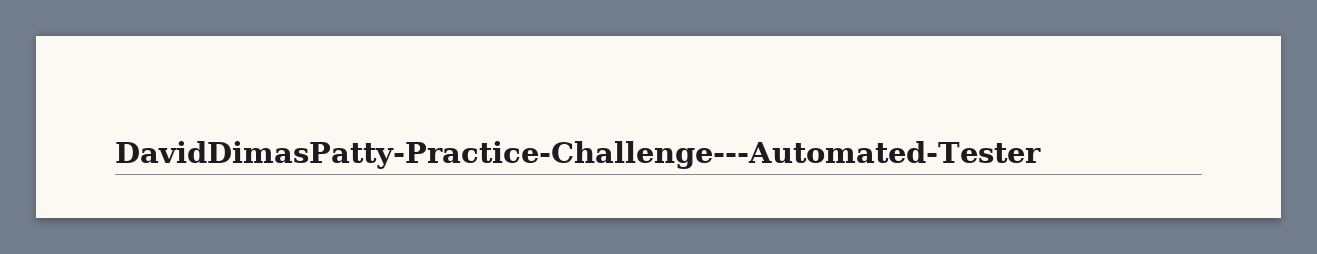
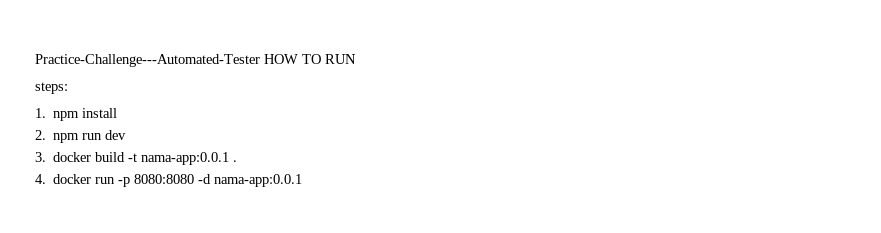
- DavidDimasPatty-Practice-Challenge---Automated-Tester
+ Practice-Challenge---Automated-Tester HOW TO RUN
+ steps:
+ 1. npm install
+ 2. npm run dev
+ 3. docker build -t nama-app:0.0.1 .
+ 4. docker run -p 8080:8080 -d nama-app:0.0.1

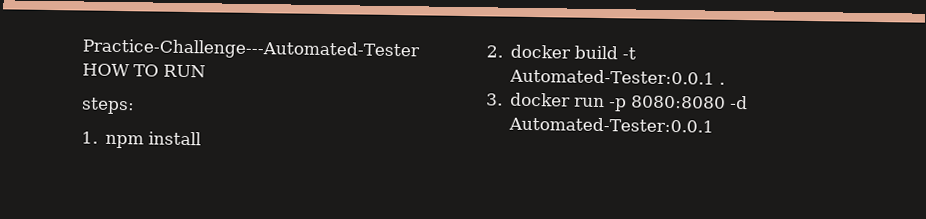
- 2. npm run dev
- 3. docker build -t nama-app:0.0.1 .
+ 2. docker build -t Automated-Tester:0.0.1 .
- 4. docker run -p 8080:8080 -d nama-app:0.0.1
+ 3. docker run -p 8080:8080 -d Automated-Tester:0.0.1

